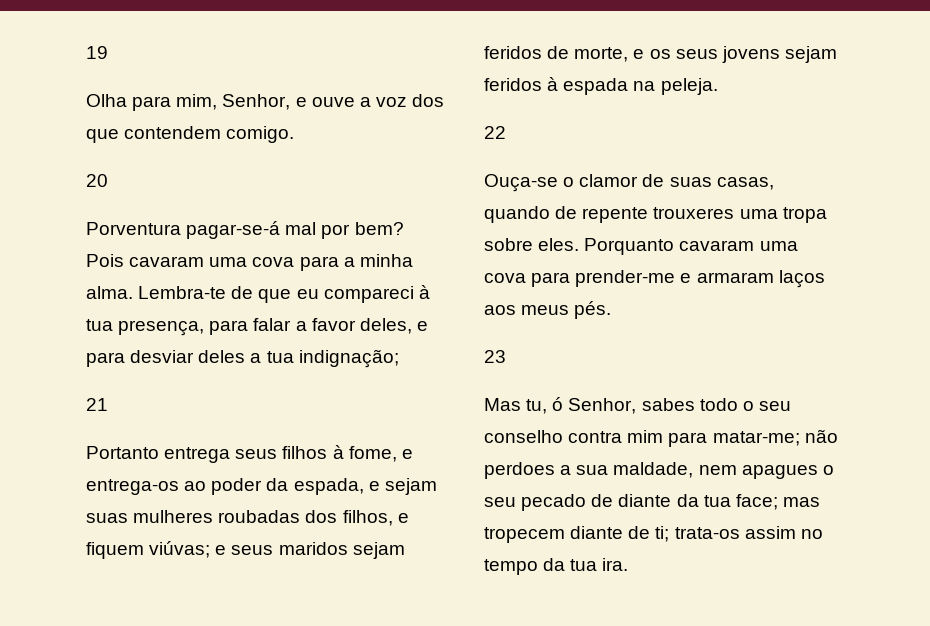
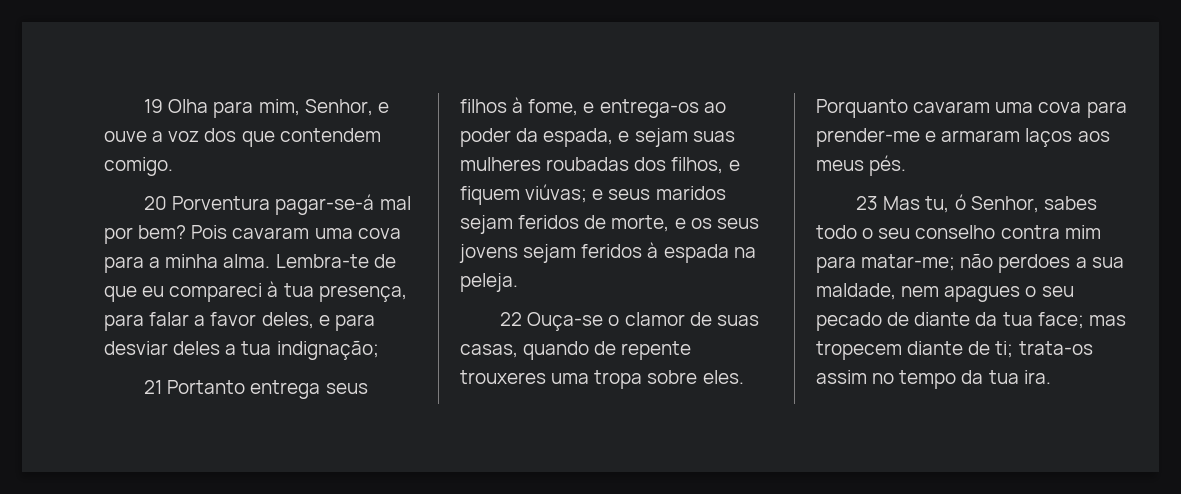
- 19
- Olha para mim, Senhor, e ouve a voz dos que contendem comigo.
+ 19 Olha para mim, Senhor, e ouve a voz dos que contendem comigo.
- 20
- Porventura pagar-se-á mal por bem?
+ 20 Porventura pagar-se-á mal por bem?
- 21
- Portanto entrega seus filhos à fome, e entrega-os ao poder da espada, e sejam suas mulheres roubadas dos filhos, e fiquem viúvas; e seus maridos sejam feridos de morte, e os seus jovens sejam feridos à espada na peleja.
+ 21 Portanto entrega seus filhos à fome, e entrega-os ao poder da espada, e sejam suas mulheres roubadas dos filhos, e fiquem viúvas; e seus maridos sejam feridos de morte, e os seus jovens sejam feridos à espada na peleja.
- 22
- Ouça-se o clamor de suas casas, quando de repente trouxeres uma tropa sobre eles.
+ 22 Ouça-se o clamor de suas casas, quando de repente trouxeres uma tropa sobre eles.
- 23
- Mas tu, ó Senhor, sabes todo o seu conselho contra mim para matar-me; não perdoes a sua maldade, nem apagues o seu pecado de diante da tua face; mas tropecem diante de ti; trata-os assim no tempo da tua ira.
+ 23 Mas tu, ó Senhor, sabes todo o seu conselho contra mim para matar-me; não perdoes a sua maldade, nem apagues o seu pecado de diante da tua face; mas tropecem diante de ti; trata-os assim no tempo da tua ira.

